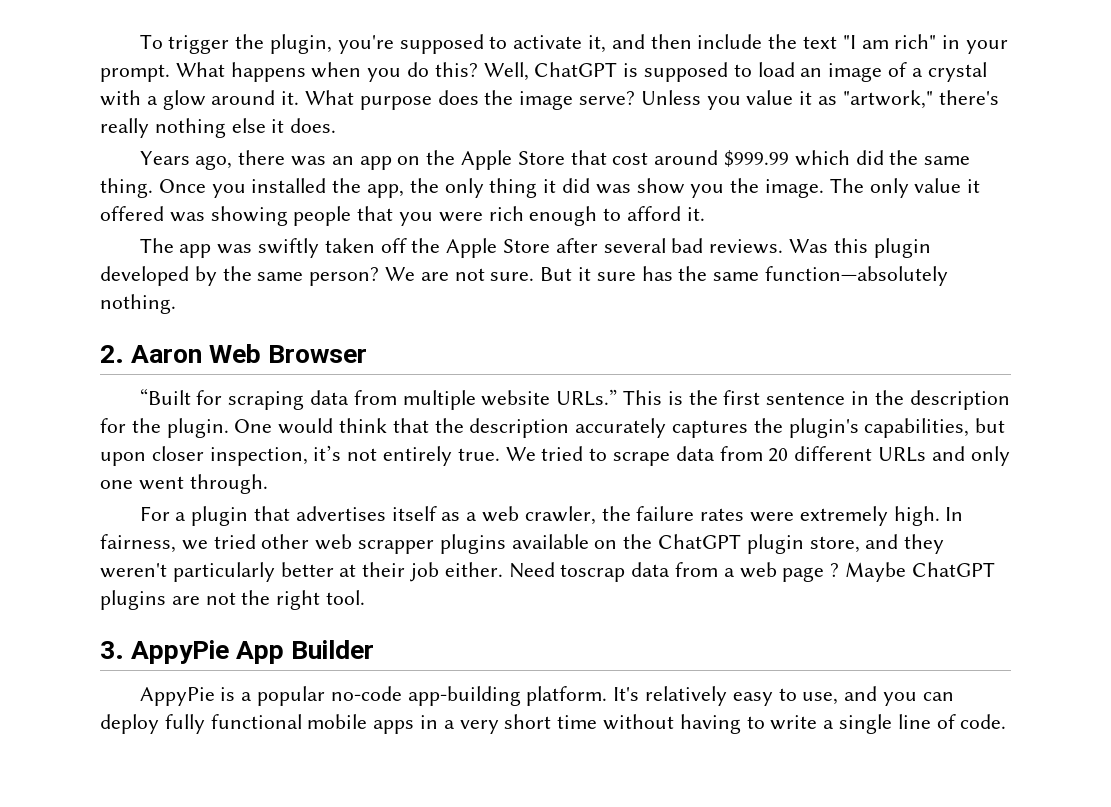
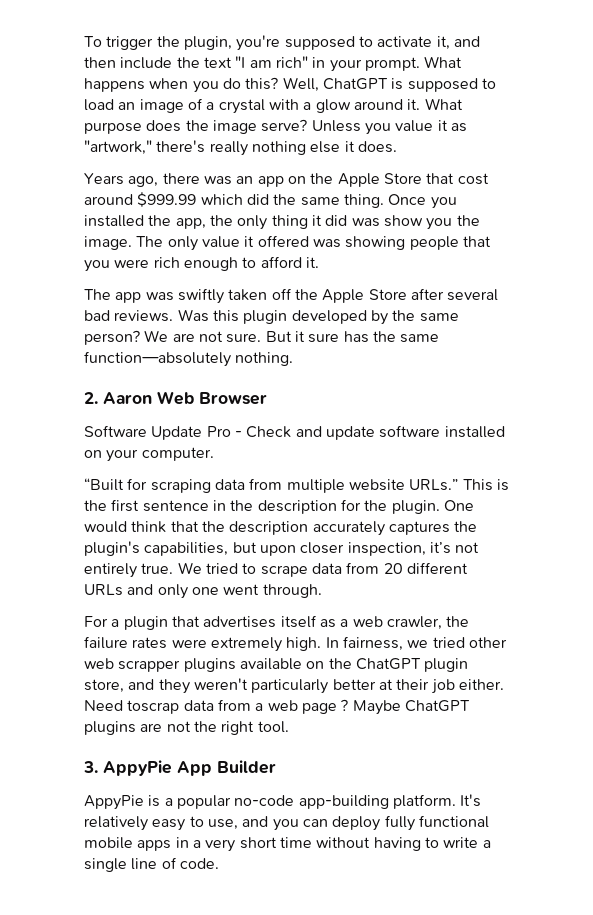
+ Software Update Pro - Check and update software installed on your computer.

